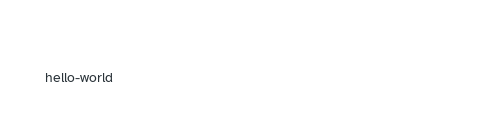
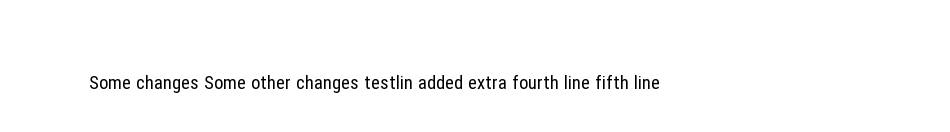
- hello-world
+ Some changes Some other changes testlin added extra fourth line fifth line

